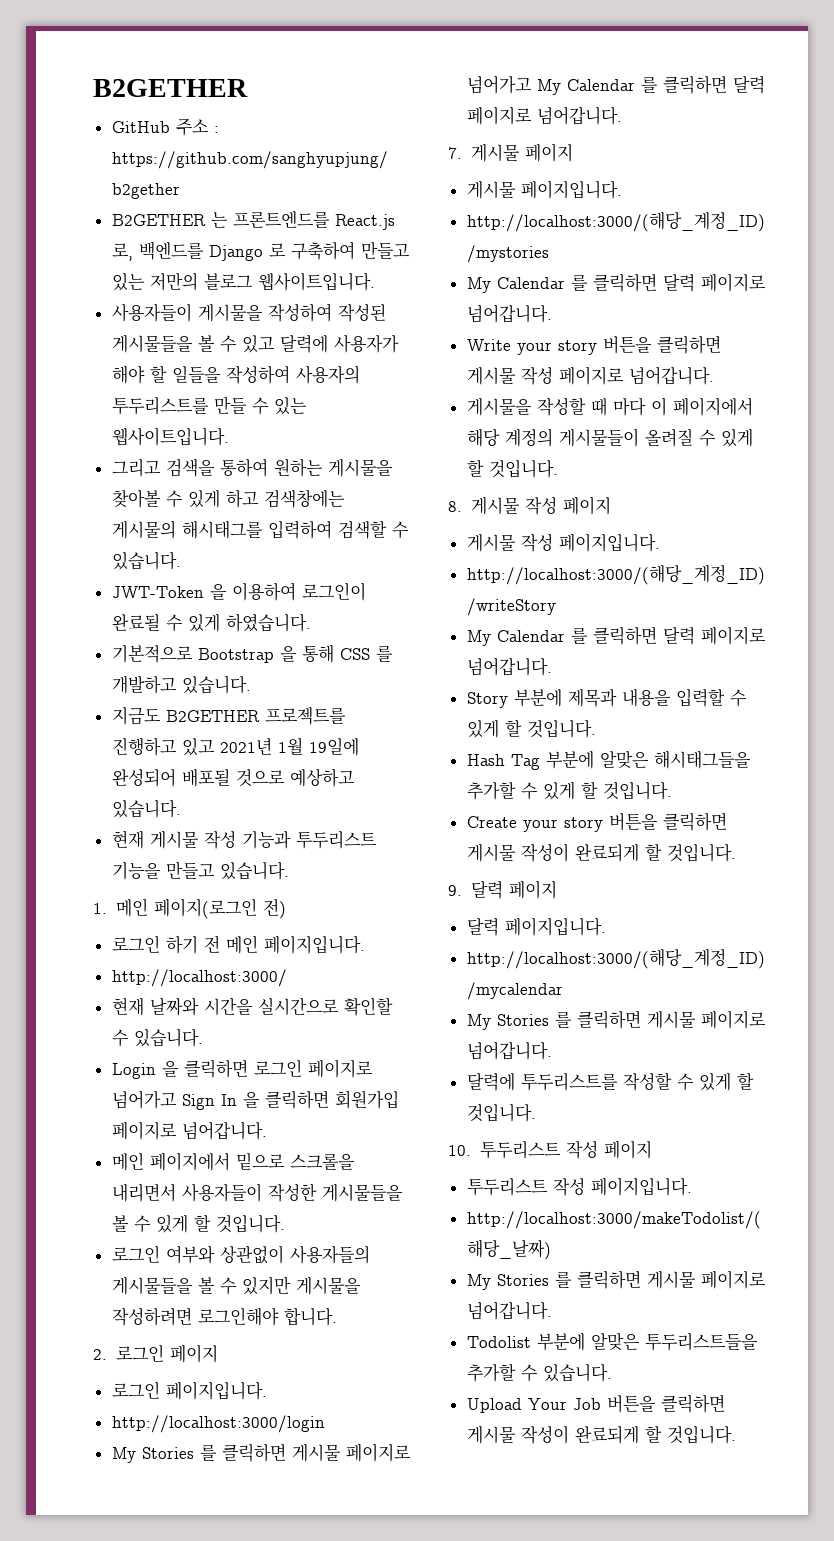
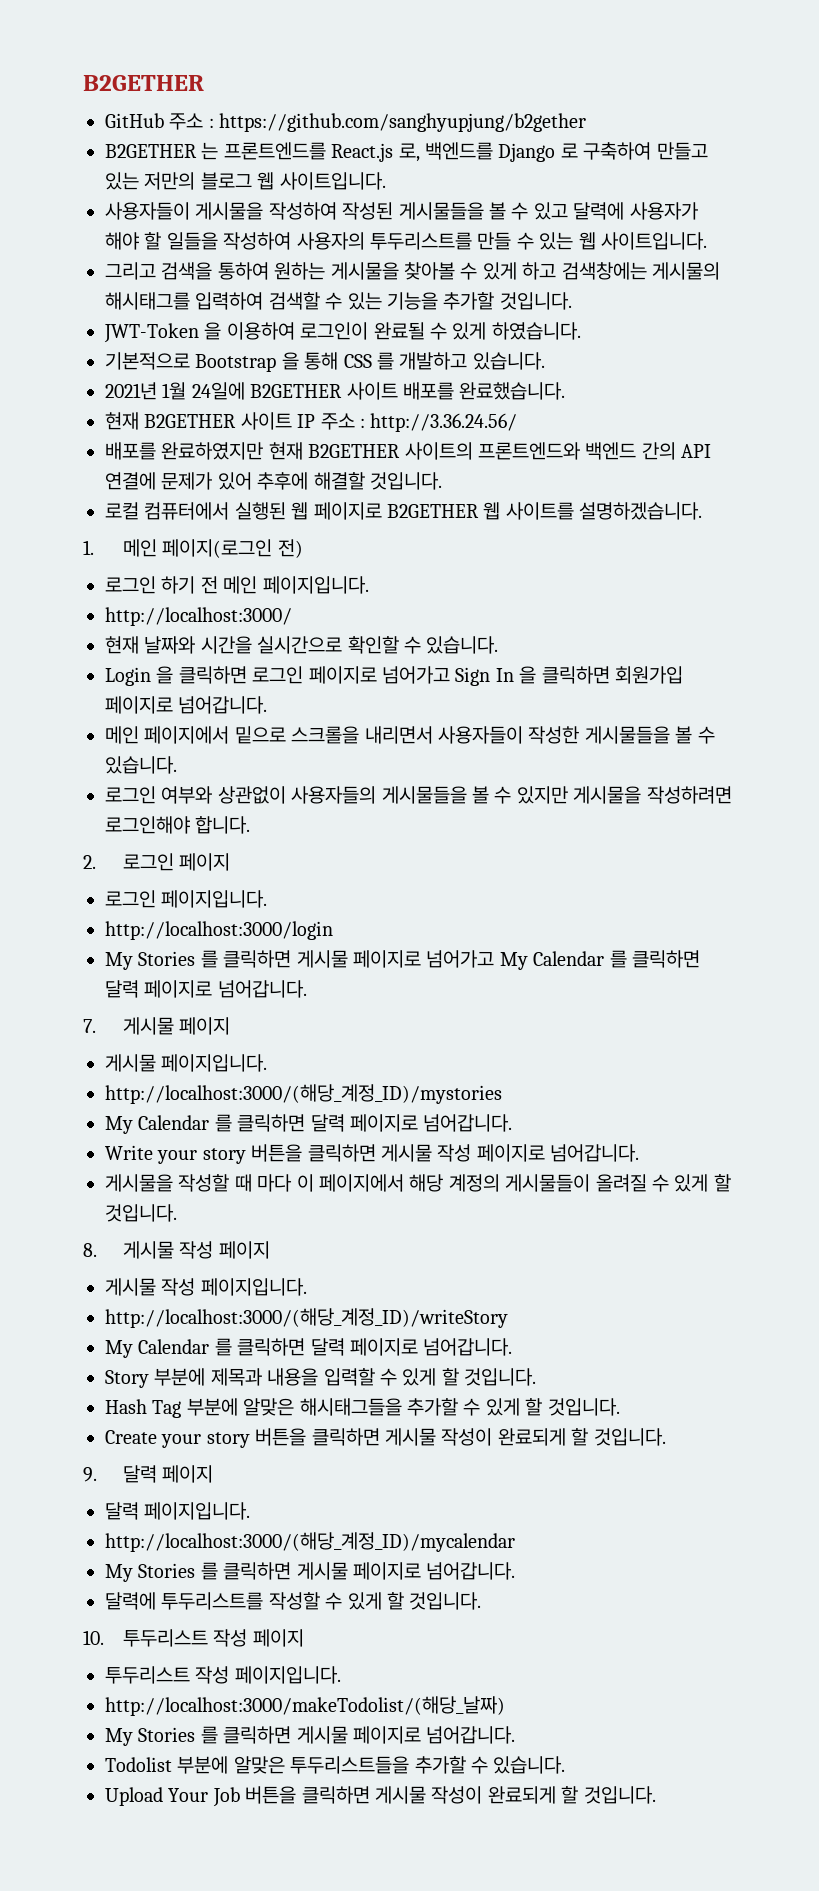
- B2GETHER 는 프론트엔드를 React.js 로, 백엔드를 Django 로 구축하여 만들고 있는 저만의 블로그 웹사이트입니다.
+ B2GETHER 는 프론트엔드를 React.js 로, 백엔드를 Django 로 구축하여 만들고 있는 저만의 블로그 웹 사이트입니다.
- 사용자들이 게시물을 작성하여 작성된 게시물들을 볼 수 있고 달력에 사용자가 해야 할 일들을 작성하여 사용자의 투두리스트를 만들 수 있는 웹사이트입니다.
+ 사용자들이 게시물을 작성하여 작성된 게시물들을 볼 수 있고 달력에 사용자가 해야 할 일들을 작성하여 사용자의 투두리스트를 만들 수 있는 웹 사이트입니다.
- 그리고 검색을 통하여 원하는 게시물을 찾아볼 수 있게 하고 검색창에는 게시물의 해시태그를 입력하여 검색할 수 있습니다.
+ 그리고 검색을 통하여 원하는 게시물을 찾아볼 수 있게 하고 검색창에는 게시물의 해시태그를 입력하여 검색할 수 있는 기능을 추가할 것입니다.
- 지금도 B2GETHER 프로젝트를 진행하고 있고 2021년 1월 19일에 완성되어 배포될 것으로 예상하고 있습니다.
- 현재 게시물 작성 기능과 투두리스트 기능을 만들고 있습니다.
+ 2021년 1월 24일에 B2GETHER 사이트 배포를 완료했습니다.
+ 현재 B2GETHER 사이트 IP 주소 : http://3.36.24.56/
+ 배포를 완료하였지만 현재 B2GETHER 사이트의 프론트엔드와 백엔드 간의 API 연결에 문제가 있어 추후에 해결할 것입니다.
+ 로컬 컴퓨터에서 실행된 웹 페이지로 B2GETHER 웹 사이트를 설명하겠습니다.
- 메인 페이지에서 밑으로 스크롤을 내리면서 사용자들이 작성한 게시물들을 볼 수 있게 할 것입니다.
+ 메인 페이지에서 밑으로 스크롤을 내리면서 사용자들이 작성한 게시물들을 볼 수 있습니다.

